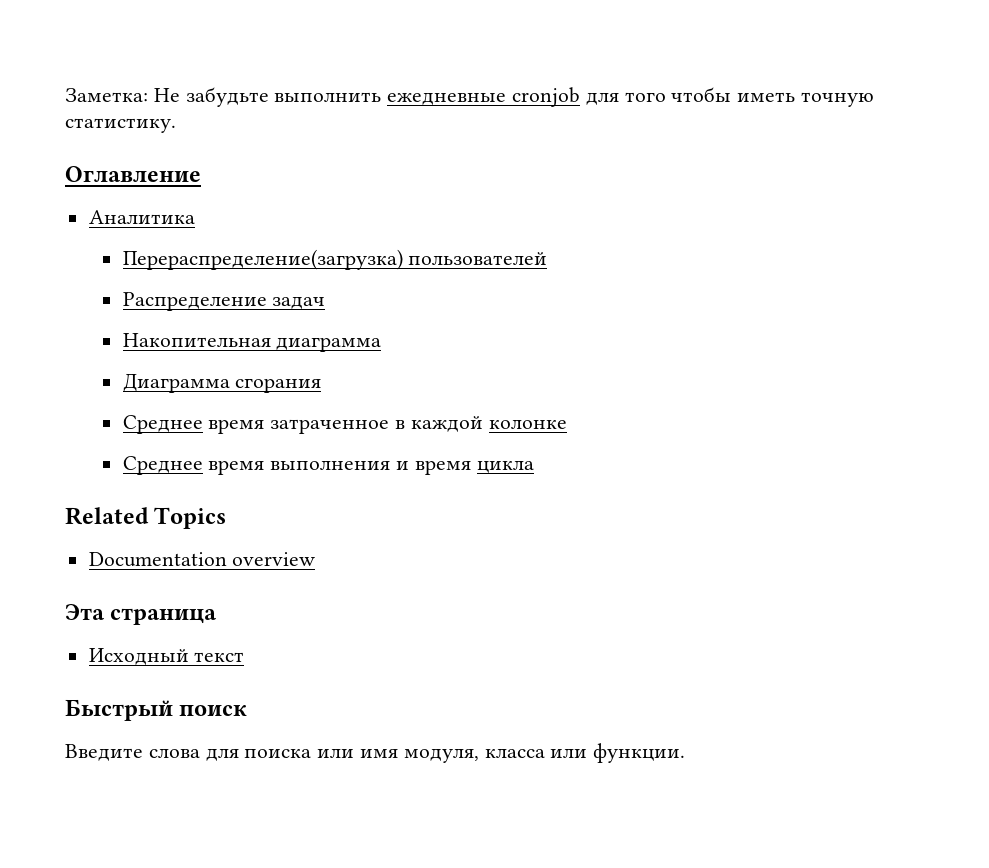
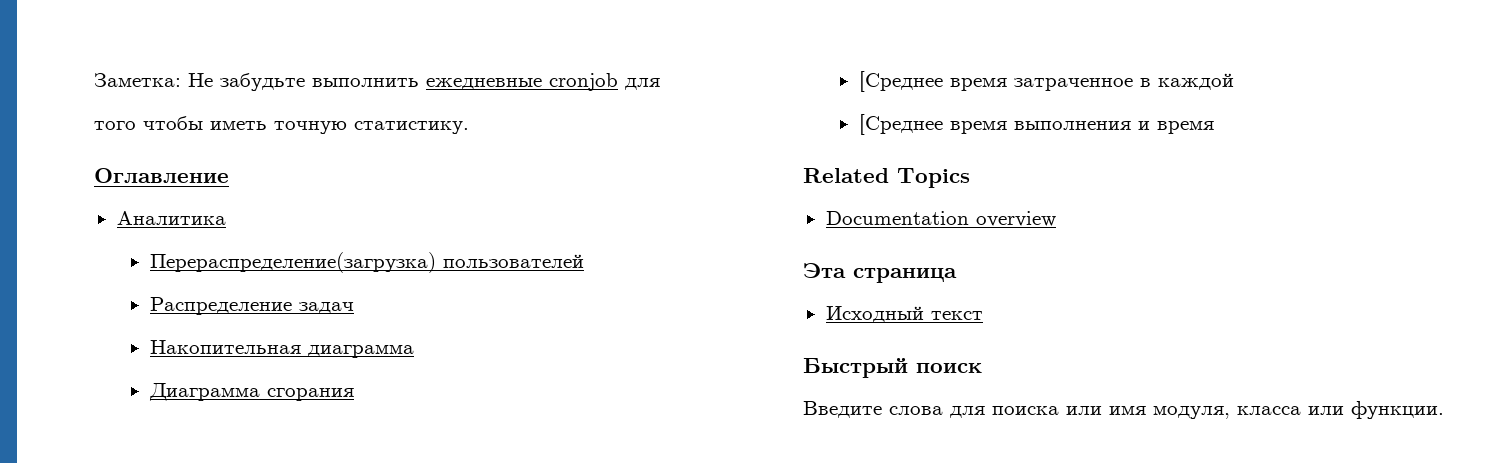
- Заметка: Не забудьте выполнить ежедневные cronjob для того чтобы иметь точную статистику.
+ Заметка: Не забудьте выполнить ежедневные cronjob для
+ того чтобы иметь точную статистику.
- Среднее время затраченное в каждой колонке
- Среднее время выполнения и время цикла
+ [Среднее время затраченное в каждой
+ [Среднее время выполнения и время

